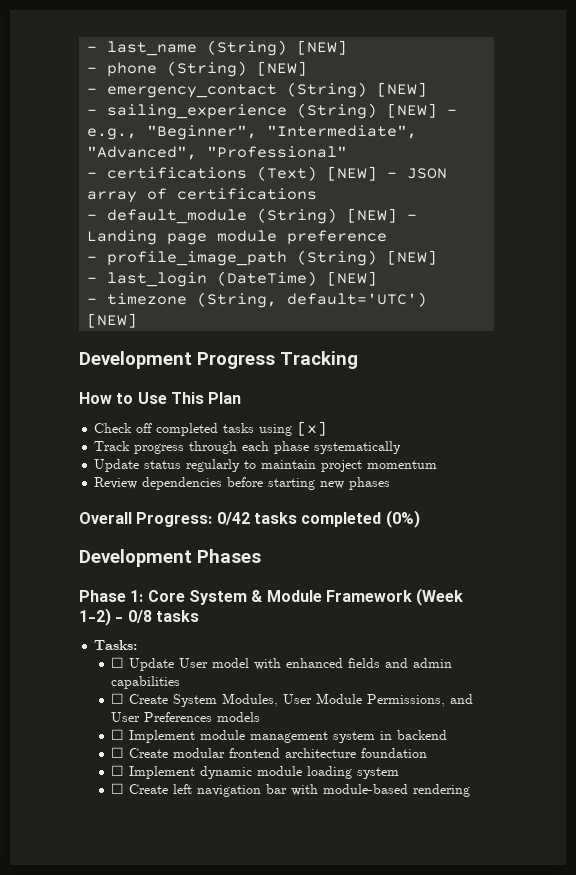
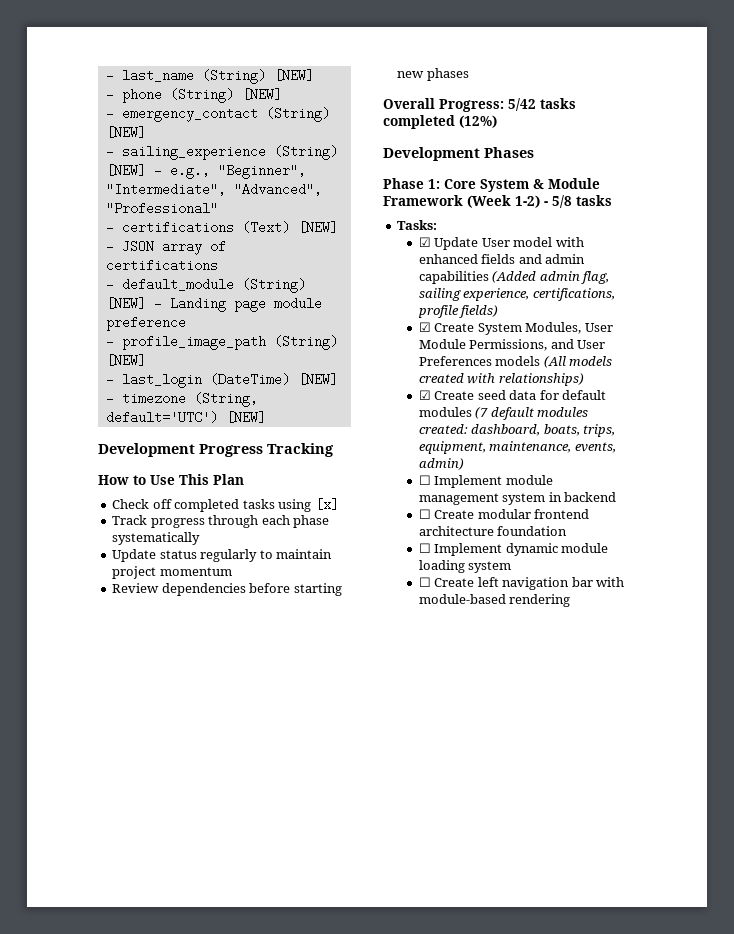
- Overall Progress: 0/42 tasks completed (0%)
+ Overall Progress: 5/42 tasks completed (12%)
- Phase 1: Core System & Module Framework (Week 1-2) - 0/8 tasks
+ Phase 1: Core System & Module Framework (Week 1-2) - 5/8 tasks
- ☐ Update User model with enhanced fields and admin capabilities
- ☐ Create System Modules, User Module Permissions, and User Preferences models
+ ☑ Update User model with enhanced fields and admin capabilities (Added admin flag, sailing experience, certifications, profile fields)
+ ☑ Create System Modules, User Module Permissions, and User Preferences models (All models created with relationships)
+ ☑ Create seed data for default modules (7 default modules created: dashboard, boats, trips, equipment, maintenance, events, admin)

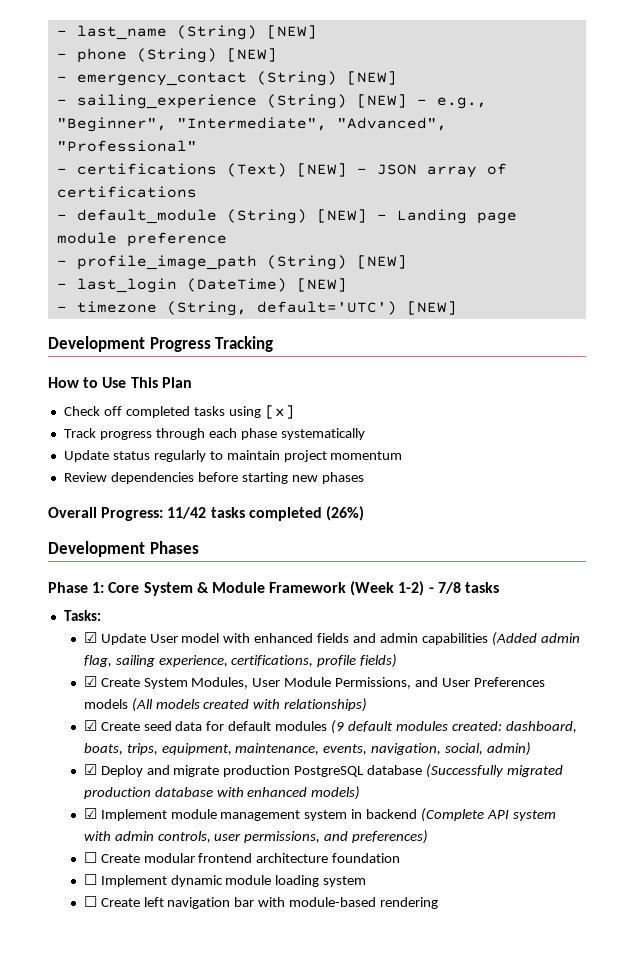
- Overall Progress: 5/42 tasks completed (12%)
+ Overall Progress: 11/42 tasks completed (26%)
- Phase 1: Core System & Module Framework (Week 1-2) - 5/8 tasks
+ Phase 1: Core System & Module Framework (Week 1-2) - 7/8 tasks
- ☑ Create seed data for default modules (7 default modules created: dashboard, boats, trips, equipment, maintenance, events, admin)
+ ☑ Create seed data for default modules (9 default modules created: dashboard, boats, trips, equipment, maintenance, events, navigation, social, admin)
- ☐ Implement module management system in backend
+ ☑ Deploy and migrate production PostgreSQL database (Successfully migrated production database with enhanced models)
+ ☑ Implement module management system in backend (Complete API system with admin controls, user permissions, and preferences)

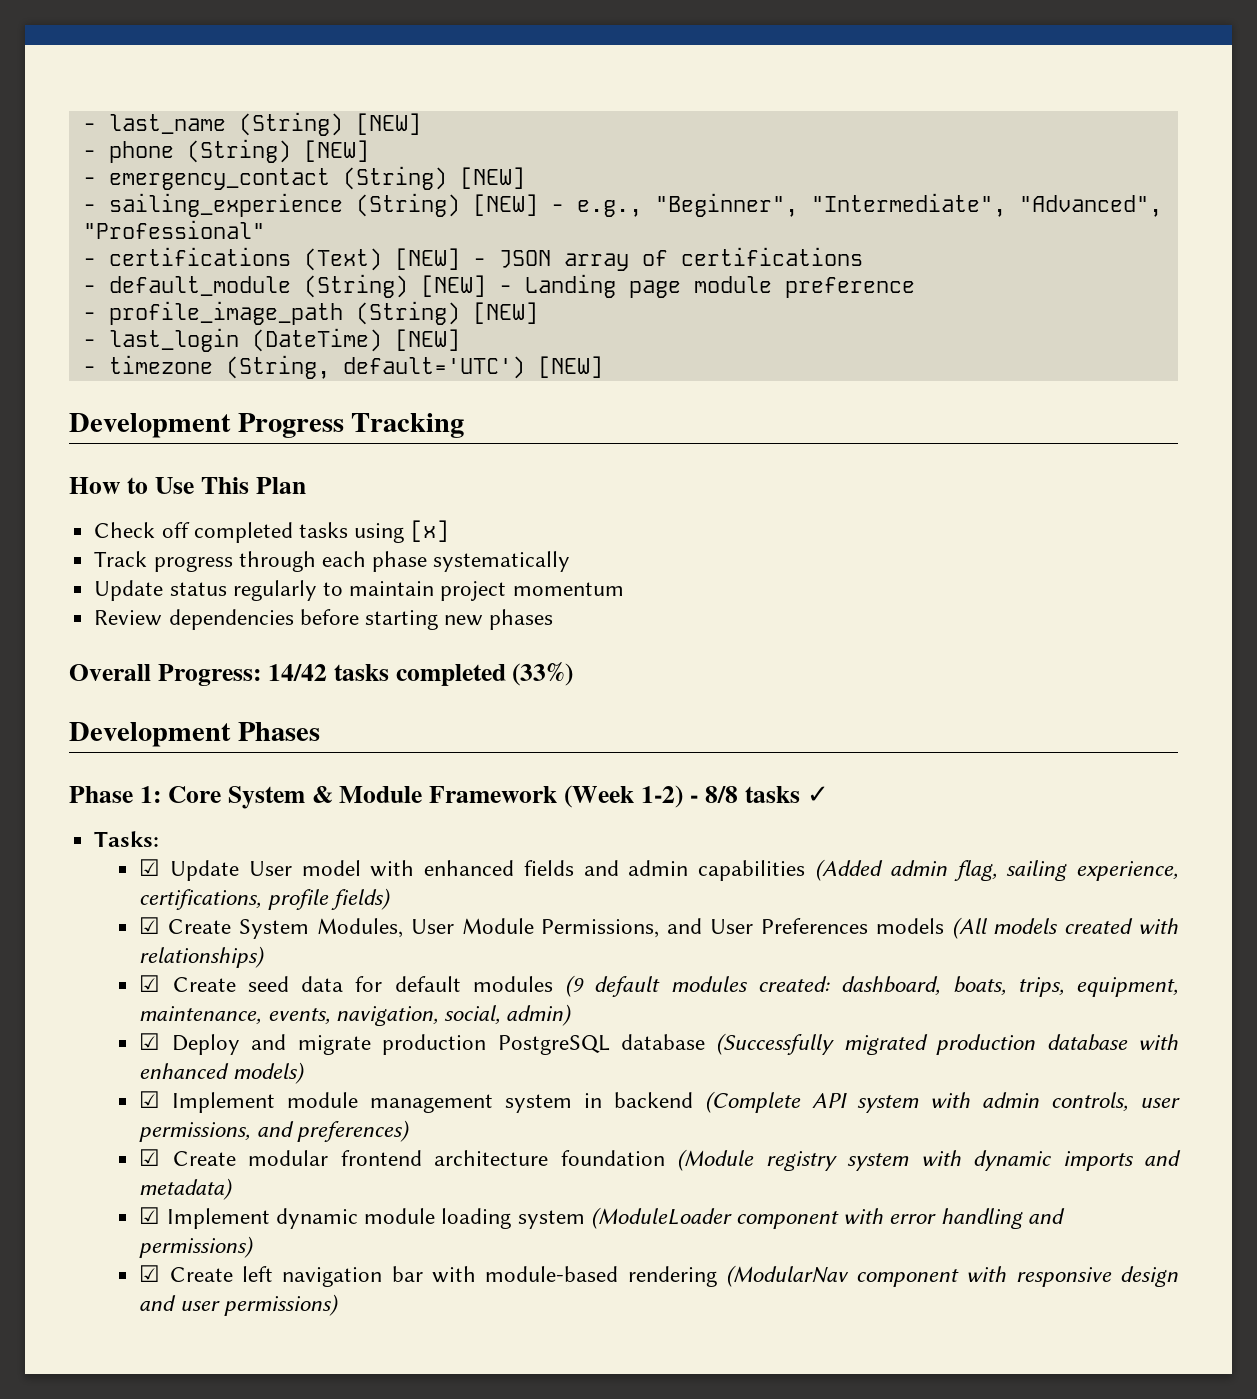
- Overall Progress: 11/42 tasks completed (26%)
+ Overall Progress: 14/42 tasks completed (33%)
- Phase 1: Core System & Module Framework (Week 1-2) - 7/8 tasks
+ Phase 1: Core System & Module Framework (Week 1-2) - 8/8 tasks ✓
- ☐ Create modular frontend architecture foundation
- ☐ Implement dynamic module loading system
- ☐ Create left navigation bar with module-based rendering
+ ☑ Create modular frontend architecture foundation (Module registry system with dynamic imports and metadata)
+ ☑ Implement dynamic module loading system (ModuleLoader component with error handling and permissions)
+ ☑ Create left navigation bar with module-based rendering (ModularNav component with responsive design and user permissions)

